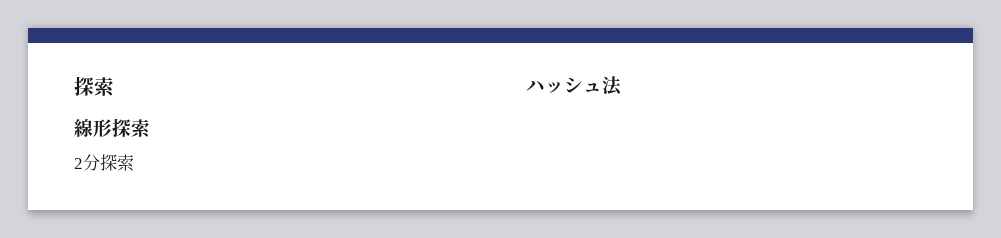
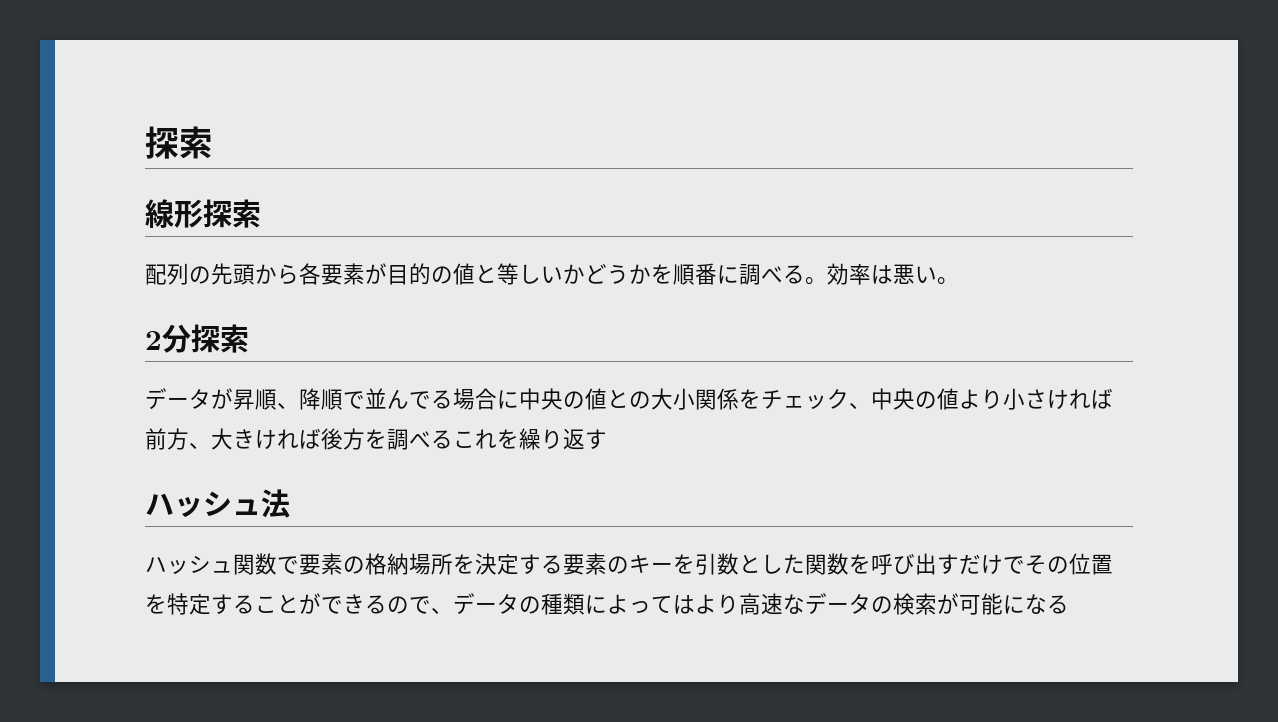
+ 配列の先頭から各要素が目的の値と等しいかどうかを順番に調べる。効率は悪い。
  2分探索
+ データが昇順、降順で並んでる場合に中央の値との大小関係をチェック、中央の値より小さければ前方、大きければ後方を調べるこれを繰り返す
  ハッシュ法
+ ハッシュ関数で要素の格納場所を決定する要素のキーを引数とした関数を呼び出すだけでその位置を特定することができるので、データの種類によってはより高速なデータの検索が可能になる

